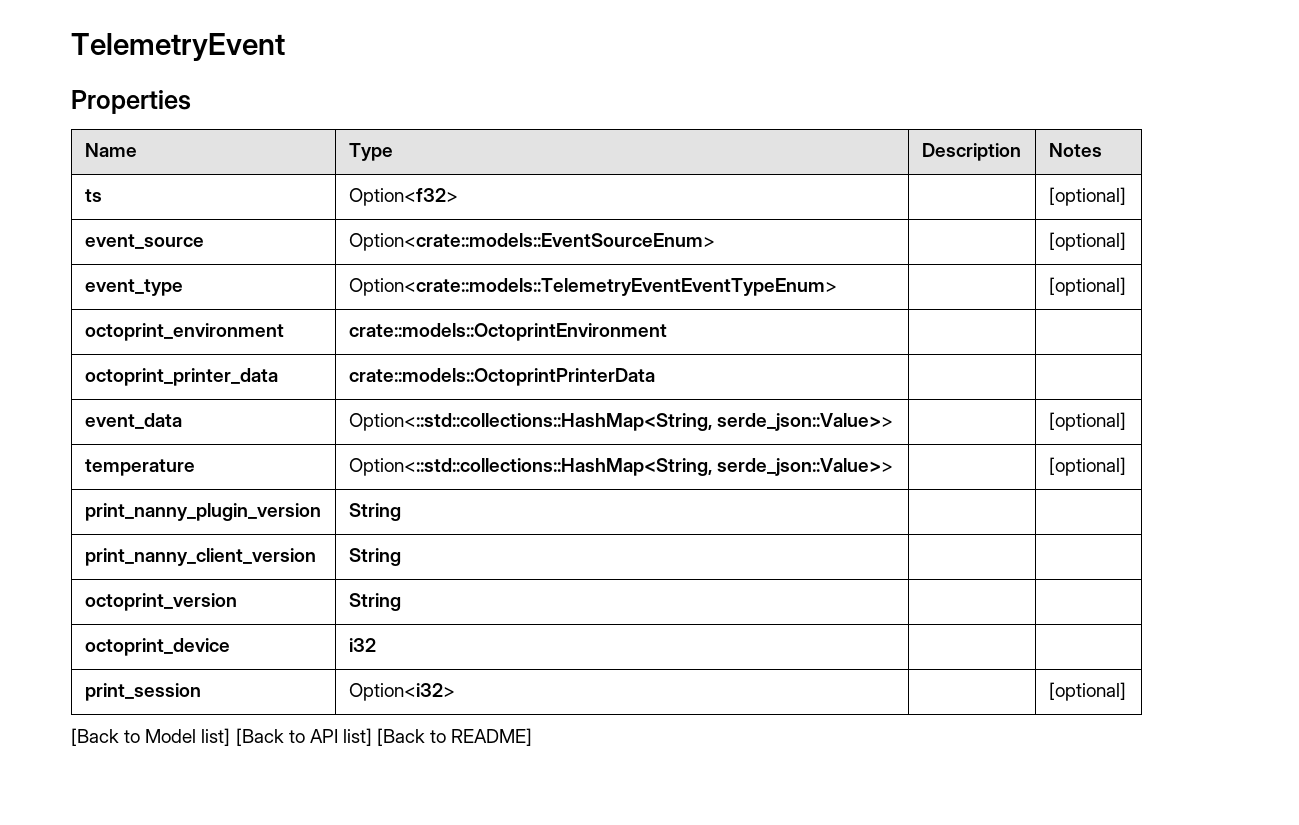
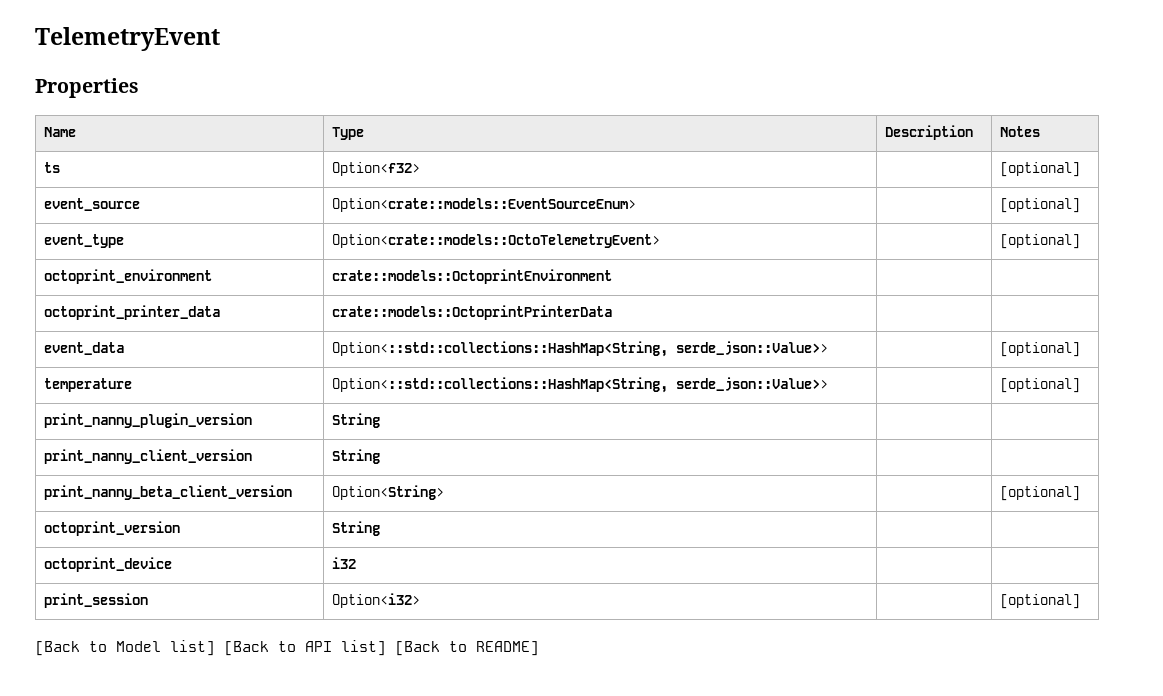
- event_type | Option<crate::models::TelemetryEventEventTypeEnum> | | [optional]
+ event_type | Option<crate::models::OctoTelemetryEvent> | | [optional]
+ print_nanny_beta_client_version | Option<String> | | [optional]

